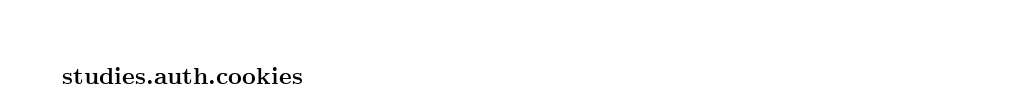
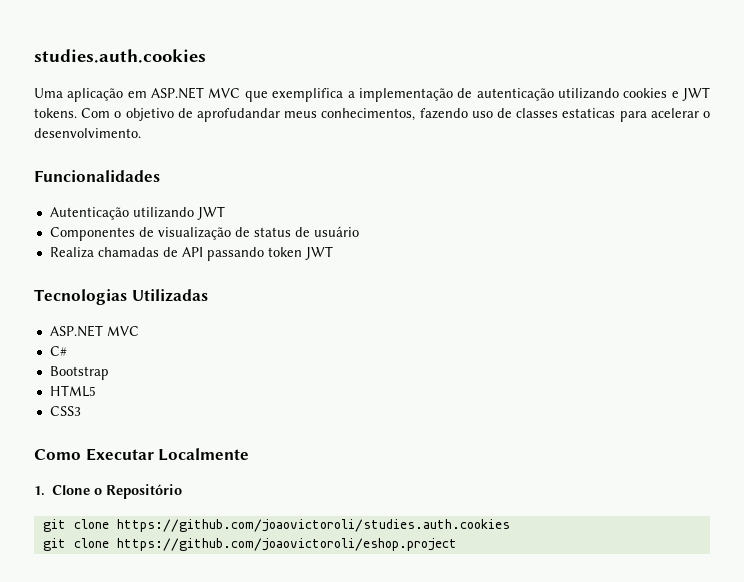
+ Uma aplicação em ASP.NET MVC que exemplifica a implementação de autenticação utilizando cookies e JWT tokens. Com o objetivo de aprofudandar meus conhecimentos, fazendo uso de classes estaticas para acelerar o desenvolvimento.
+ Funcionalidades
+ Autenticação utilizando JWT
+ Componentes de visualização de status de usuário
+ Realiza chamadas de API passando token JWT
+ Tecnologias Utilizadas
+ ASP.NET MVC
+ C#
+ Bootstrap
+ HTML5
+ CSS3
+ Como Executar Localmente
+ 1. Clone o Repositório
+ git clone https://github.com/joaovictoroli/studies.auth.cookies
+ git clone https://github.com/joaovictoroli/eshop.project

